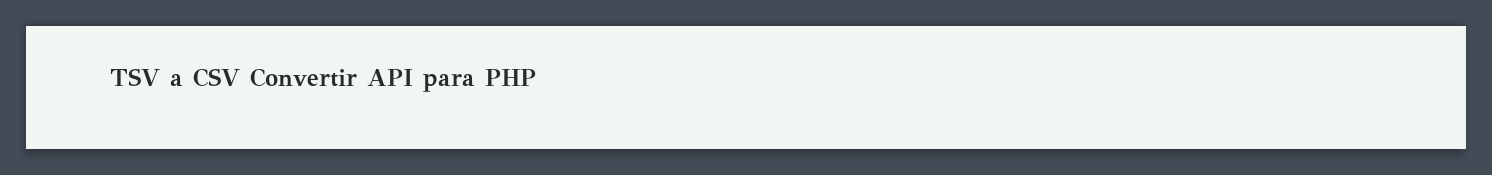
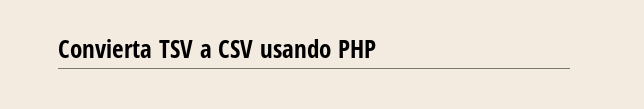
- TSV a CSV Convertir API para PHP
+ Convierta TSV a CSV usando PHP

